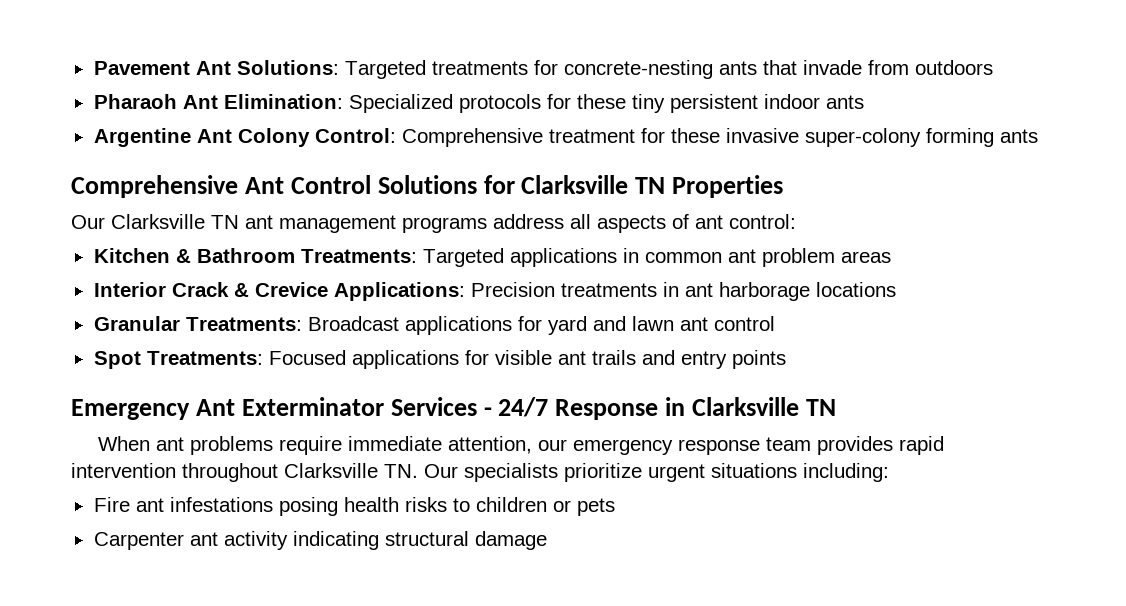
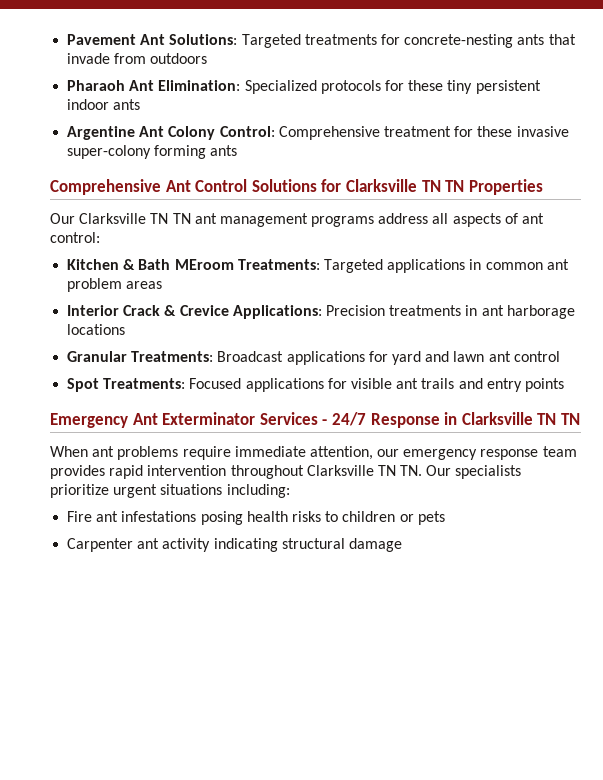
- Comprehensive Ant Control Solutions for Clarksville TN Properties
+ Comprehensive Ant Control Solutions for Clarksville TN TN Properties
- Our Clarksville TN ant management programs address all aspects of ant control:
+ Our Clarksville TN TN ant management programs address all aspects of ant control:
- Kitchen & Bathroom Treatments: Targeted applications in common ant problem areas
+ Kitchen & Bath MEroom Treatments: Targeted applications in common ant problem areas
- Emergency Ant Exterminator Services - 24/7 Response in Clarksville TN
+ Emergency Ant Exterminator Services - 24/7 Response in Clarksville TN TN
- When ant problems require immediate attention, our emergency response team provides rapid intervention throughout Clarksville TN. Our specialists prioritize urgent situations including:
+ When ant problems require immediate attention, our emergency response team provides rapid intervention throughout Clarksville TN TN. Our specialists prioritize urgent situations including:

